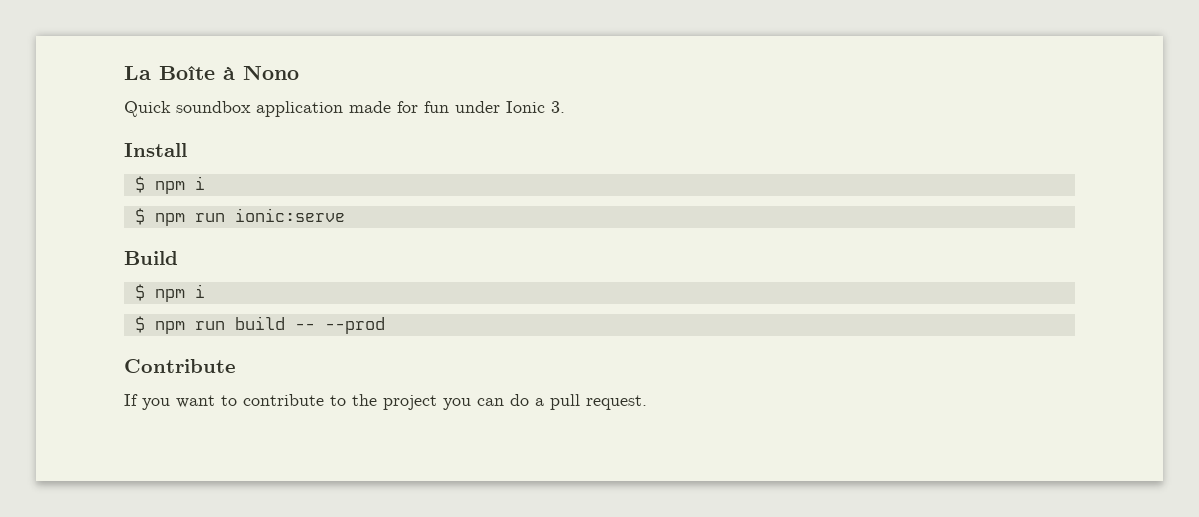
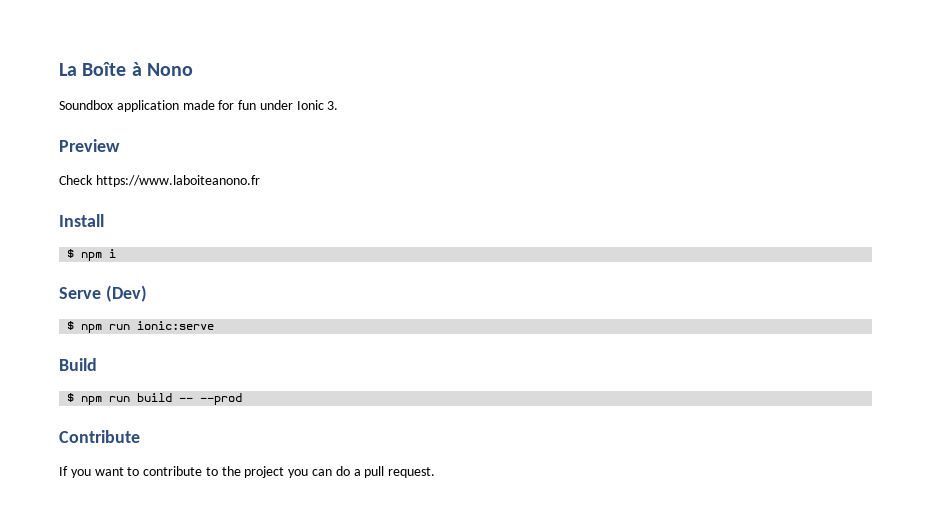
- Quick soundbox application made for fun under Ionic 3.
+ Soundbox application made for fun under Ionic 3.
+ Preview
+ Check https://www.laboiteanono.fr
+ Serve (Dev)
  Build
- $ npm i

